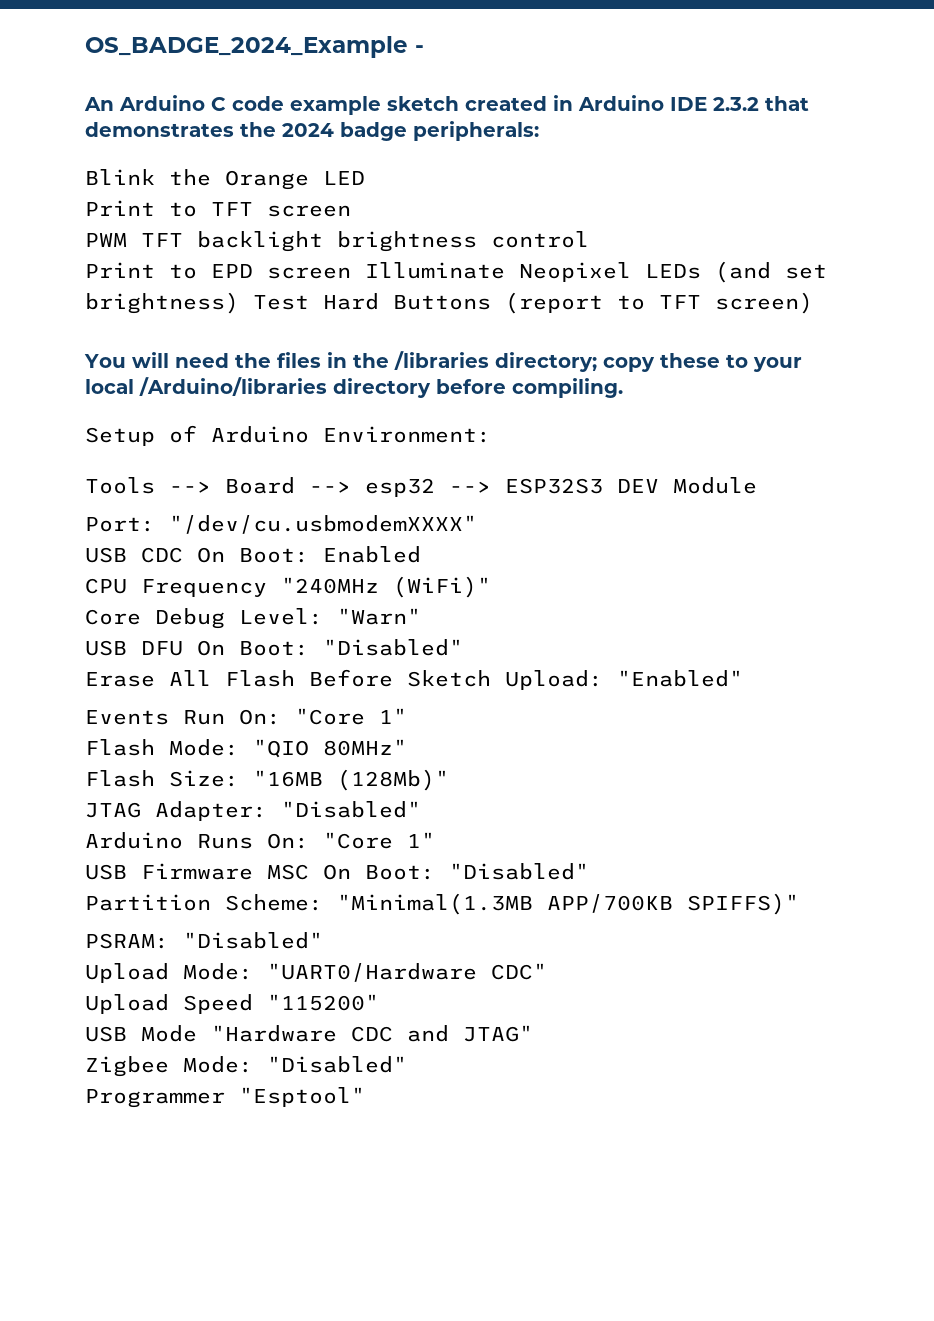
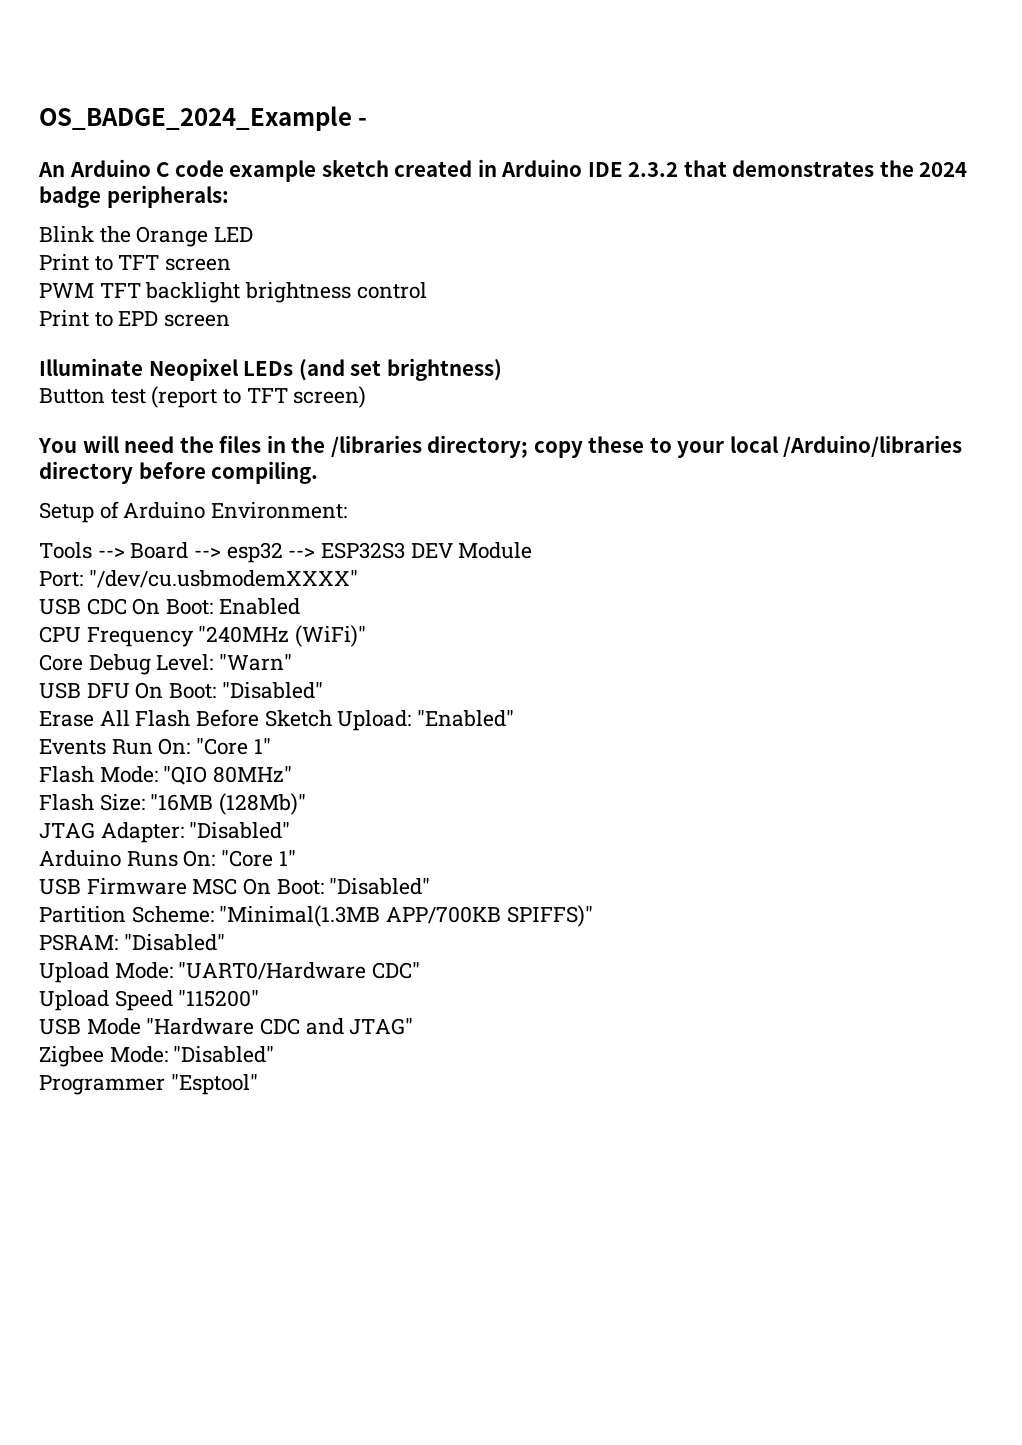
- Print to EPD screen Illuminate Neopixel LEDs (and set brightness) Test Hard Buttons (report to TFT screen)
+ Print to EPD screen
+ Illuminate Neopixel LEDs (and set brightness)
+ Button test (report to TFT screen)

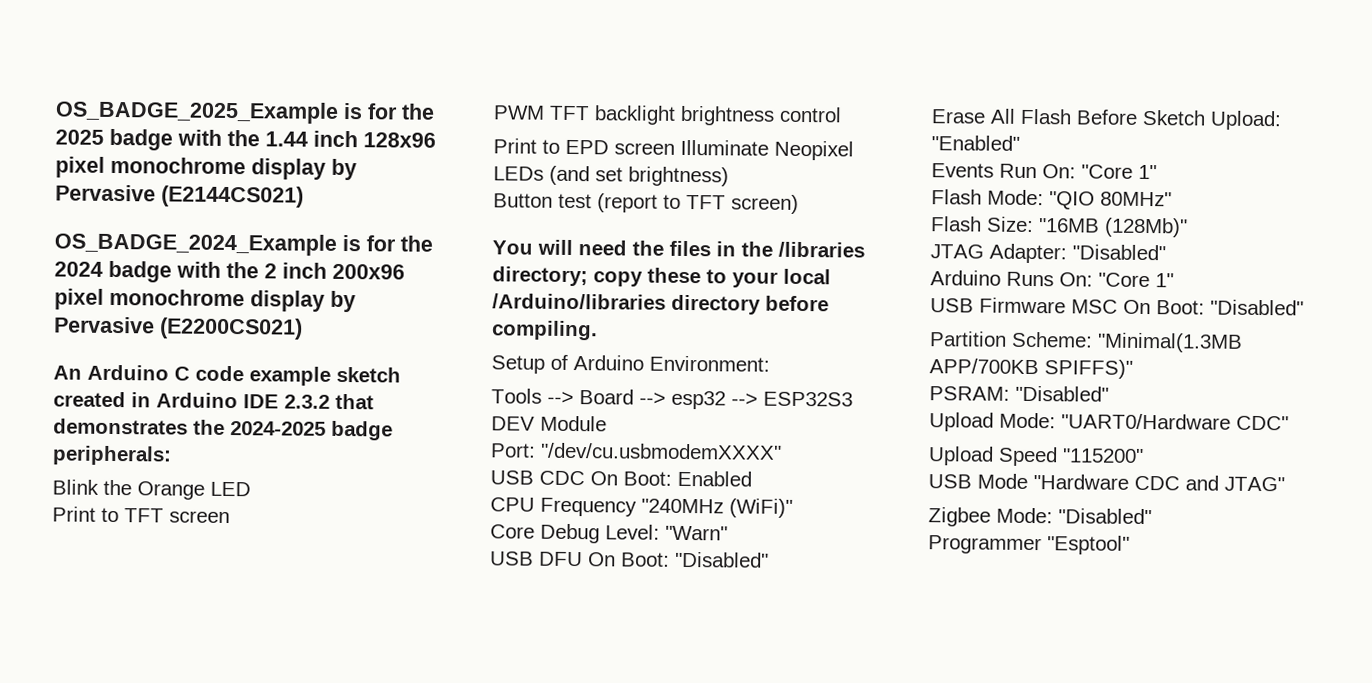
- OS_BADGE_2024_Example -
+ OS_BADGE_2025_Example is for the 2025 badge with the 1.44 inch 128x96 pixel monochrome display by Pervasive (E2144CS021)
+ OS_BADGE_2024_Example is for the 2024 badge with the 2 inch 200x96 pixel monochrome display by Pervasive (E2200CS021)
- An Arduino C code example sketch created in Arduino IDE 2.3.2 that demonstrates the 2024 badge peripherals:
+ An Arduino C code example sketch created in Arduino IDE 2.3.2 that demonstrates the 2024-2025 badge peripherals:
- Print to EPD screen
- Illuminate Neopixel LEDs (and set brightness)
+ Print to EPD screen Illuminate Neopixel LEDs (and set brightness)

